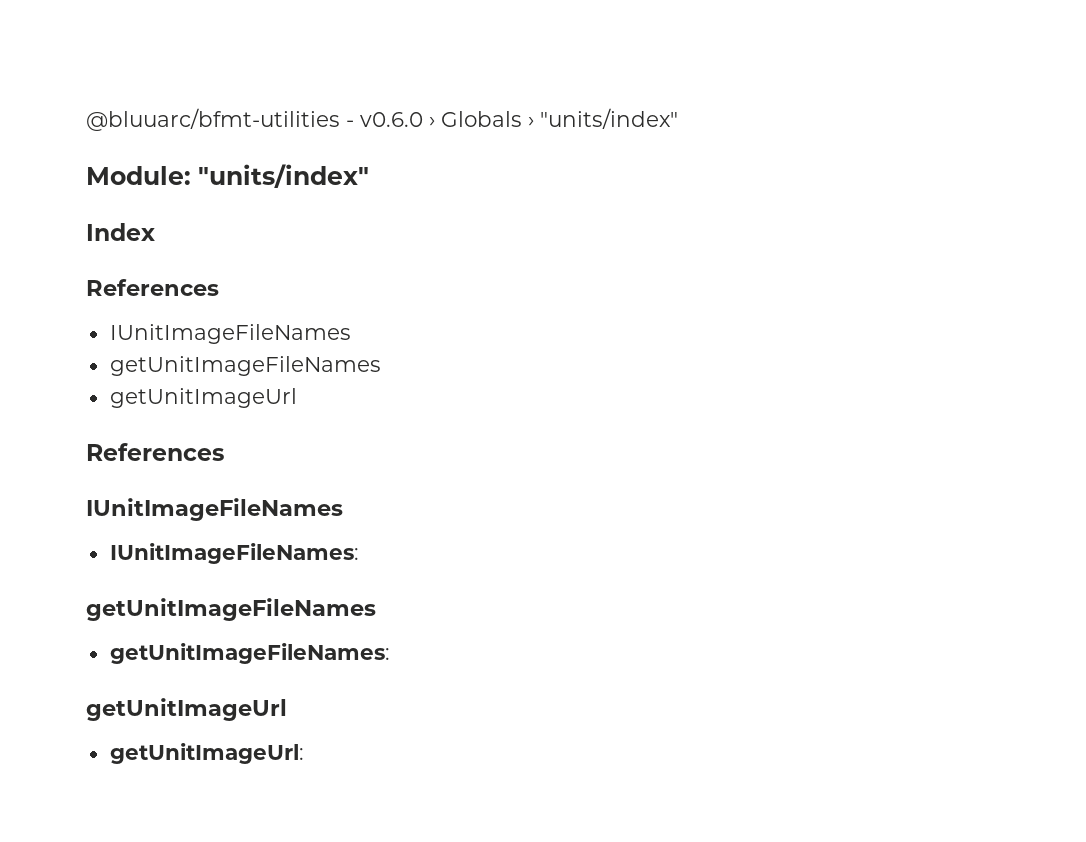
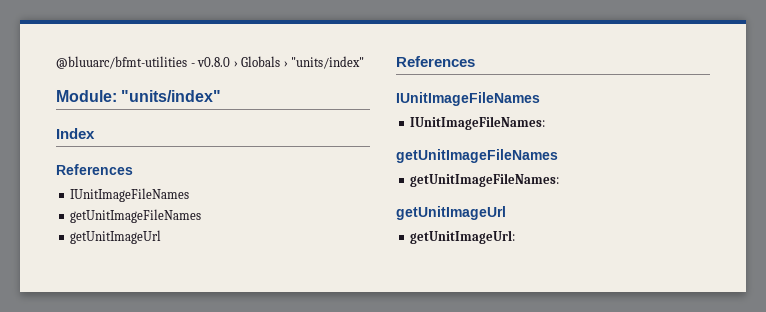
- @bluuarc/bfmt-utilities - v0.6.0 › Globals › "units/index"
+ @bluuarc/bfmt-utilities - v0.8.0 › Globals › "units/index"

